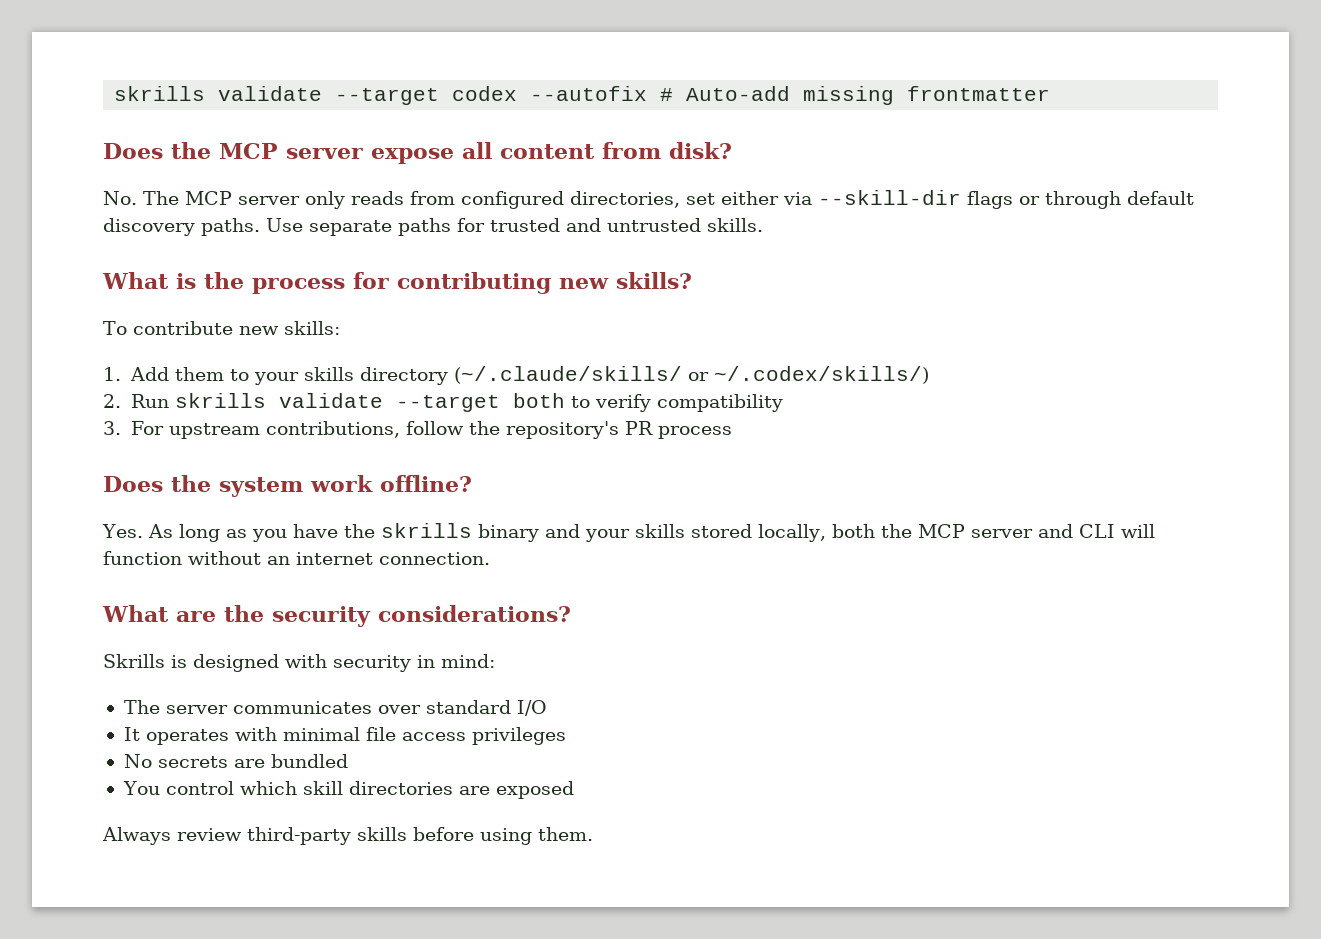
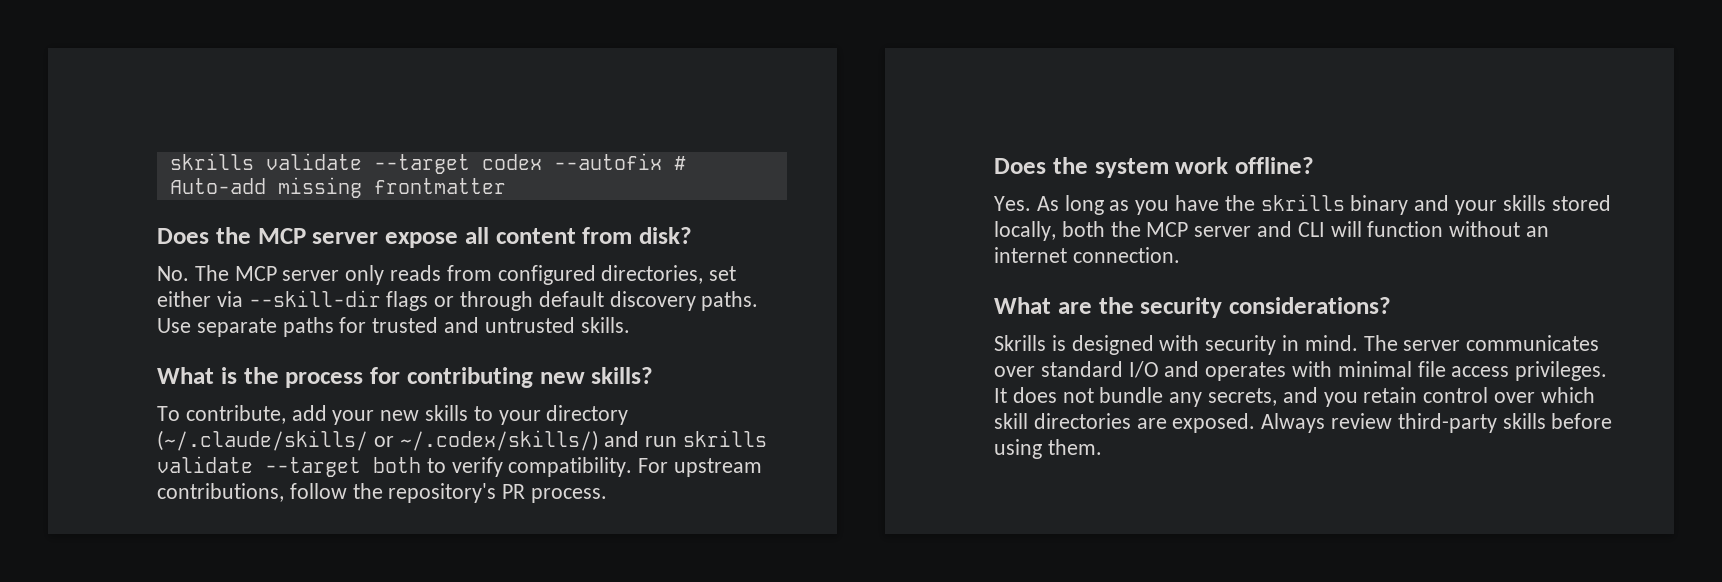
- To contribute new skills:
- 1. Add them to your skills directory (~/.claude/skills/ or ~/.codex/skills/)
- 2. Run skrills validate --target both to verify compatibility
- 3. For upstream contributions, follow the repository's PR process
+ To contribute, add your new skills to your directory (~/.claude/skills/ or ~/.codex/skills/) and run skrills validate --target both to verify compatibility. For upstream contributions, follow the repository's PR process.
- Skrills is designed with security in mind:
- The server communicates over standard I/O
- It operates with minimal file access privileges
- No secrets are bundled
- You control which skill directories are exposed
- Always review third-party skills before using them.
+ Skrills is designed with security in mind. The server communicates over standard I/O and operates with minimal file access privileges. It does not bundle any secrets, and you retain control over which skill directories are exposed. Always review third-party skills before using them.

